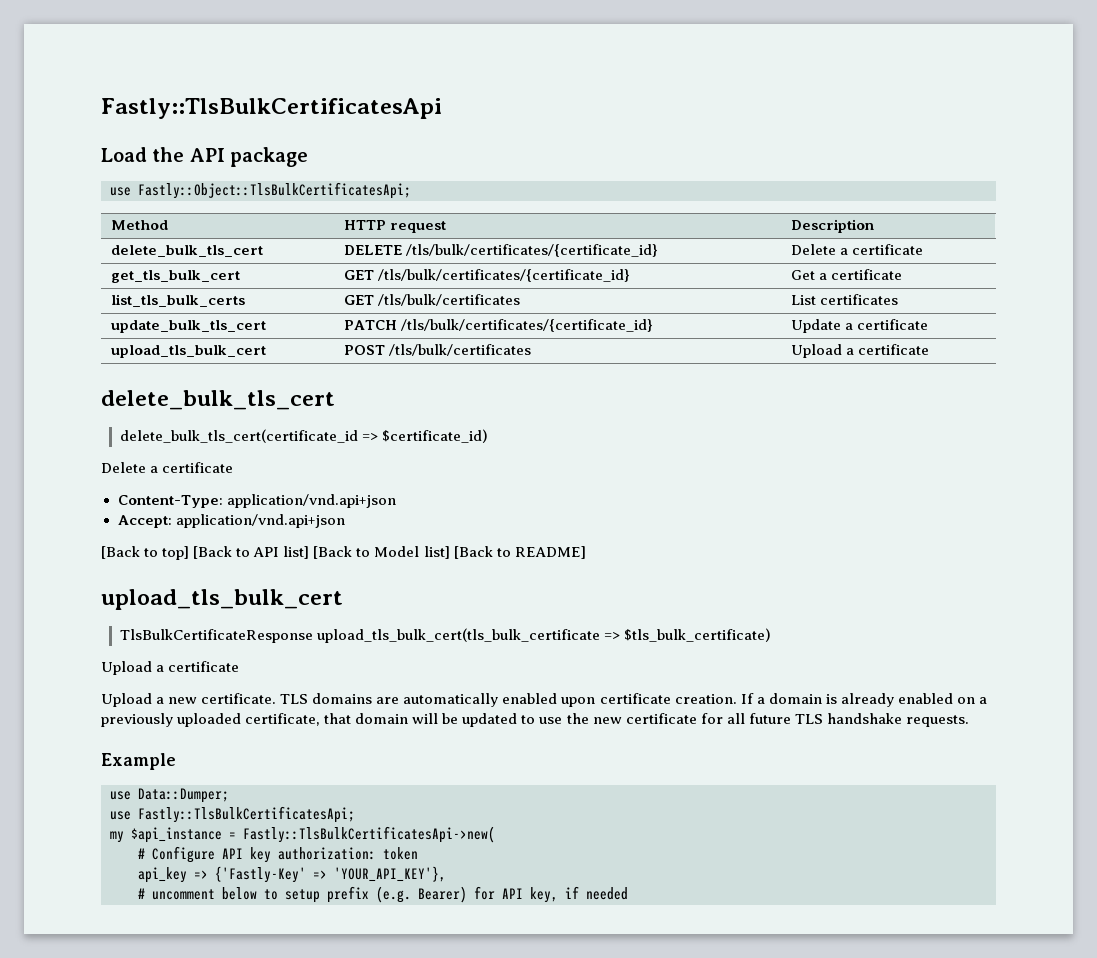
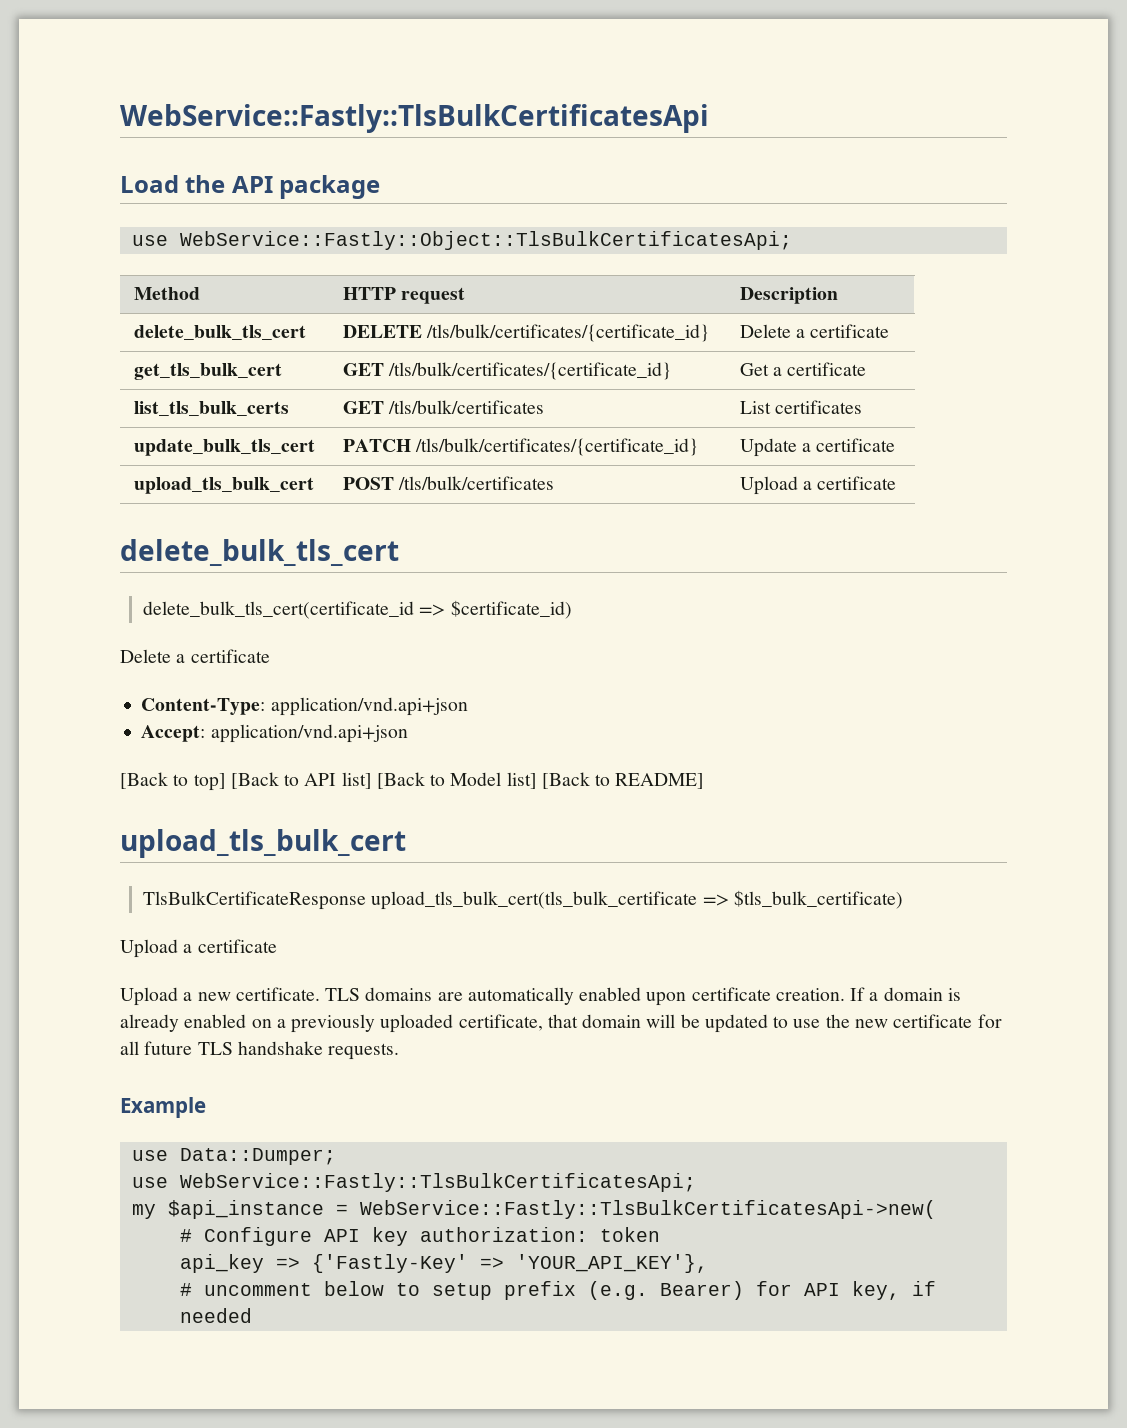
- Fastly::TlsBulkCertificatesApi
+ WebService::Fastly::TlsBulkCertificatesApi
- use Fastly::Object::TlsBulkCertificatesApi;
+ use WebService::Fastly::Object::TlsBulkCertificatesApi;
- use Fastly::TlsBulkCertificatesApi;
+ use WebService::Fastly::TlsBulkCertificatesApi;
- my $api_instance = Fastly::TlsBulkCertificatesApi->new(
+ my $api_instance = WebService::Fastly::TlsBulkCertificatesApi->new(

